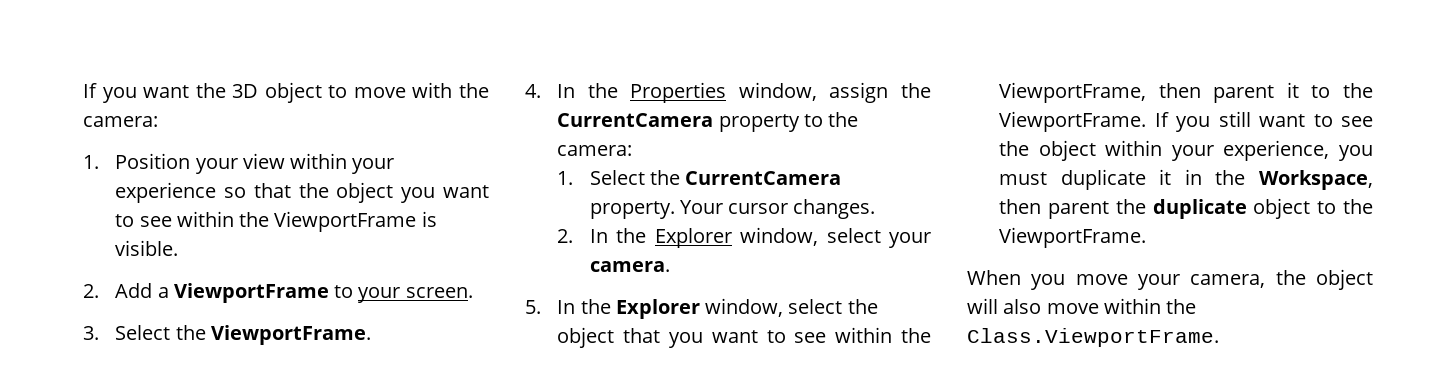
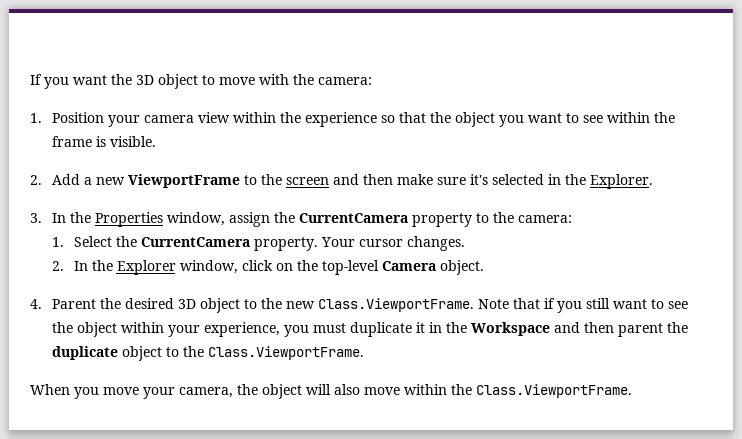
- 1. Position your view within your experience so that the object you want to see within the ViewportFrame is visible.
+ 1. Position your camera view within the experience so that the object you want to see within the frame is visible.
- 2. Add a ViewportFrame to your screen.
- 3. Select the ViewportFrame.
- 4. In the Properties window, assign the CurrentCamera property to the camera:
+ 2. Add a new ViewportFrame to the screen and then make sure it's selected in the Explorer.
+ 3. In the Properties window, assign the CurrentCamera property to the camera:
- 2. In the Explorer window, select your camera.
- 5. In the Explorer window, select the object that you want to see within the ViewportFrame, then parent it to the ViewportFrame. If you still want to see the object within your experience, you must duplicate it in the Workspace, then parent the duplicate object to the ViewportFrame.
+ 2. In the Explorer window, click on the top-level Camera object.
+ 4. Parent the desired 3D object to the new Class.ViewportFrame. Note that if you still want to see the object within your experience, you must duplicate it in the Workspace and then parent the duplicate object to the Class.ViewportFrame.

